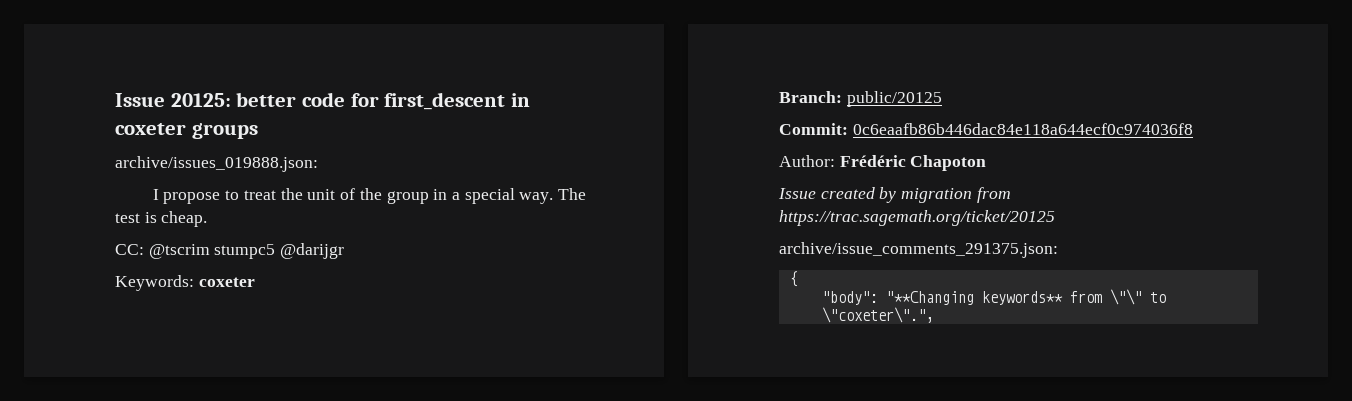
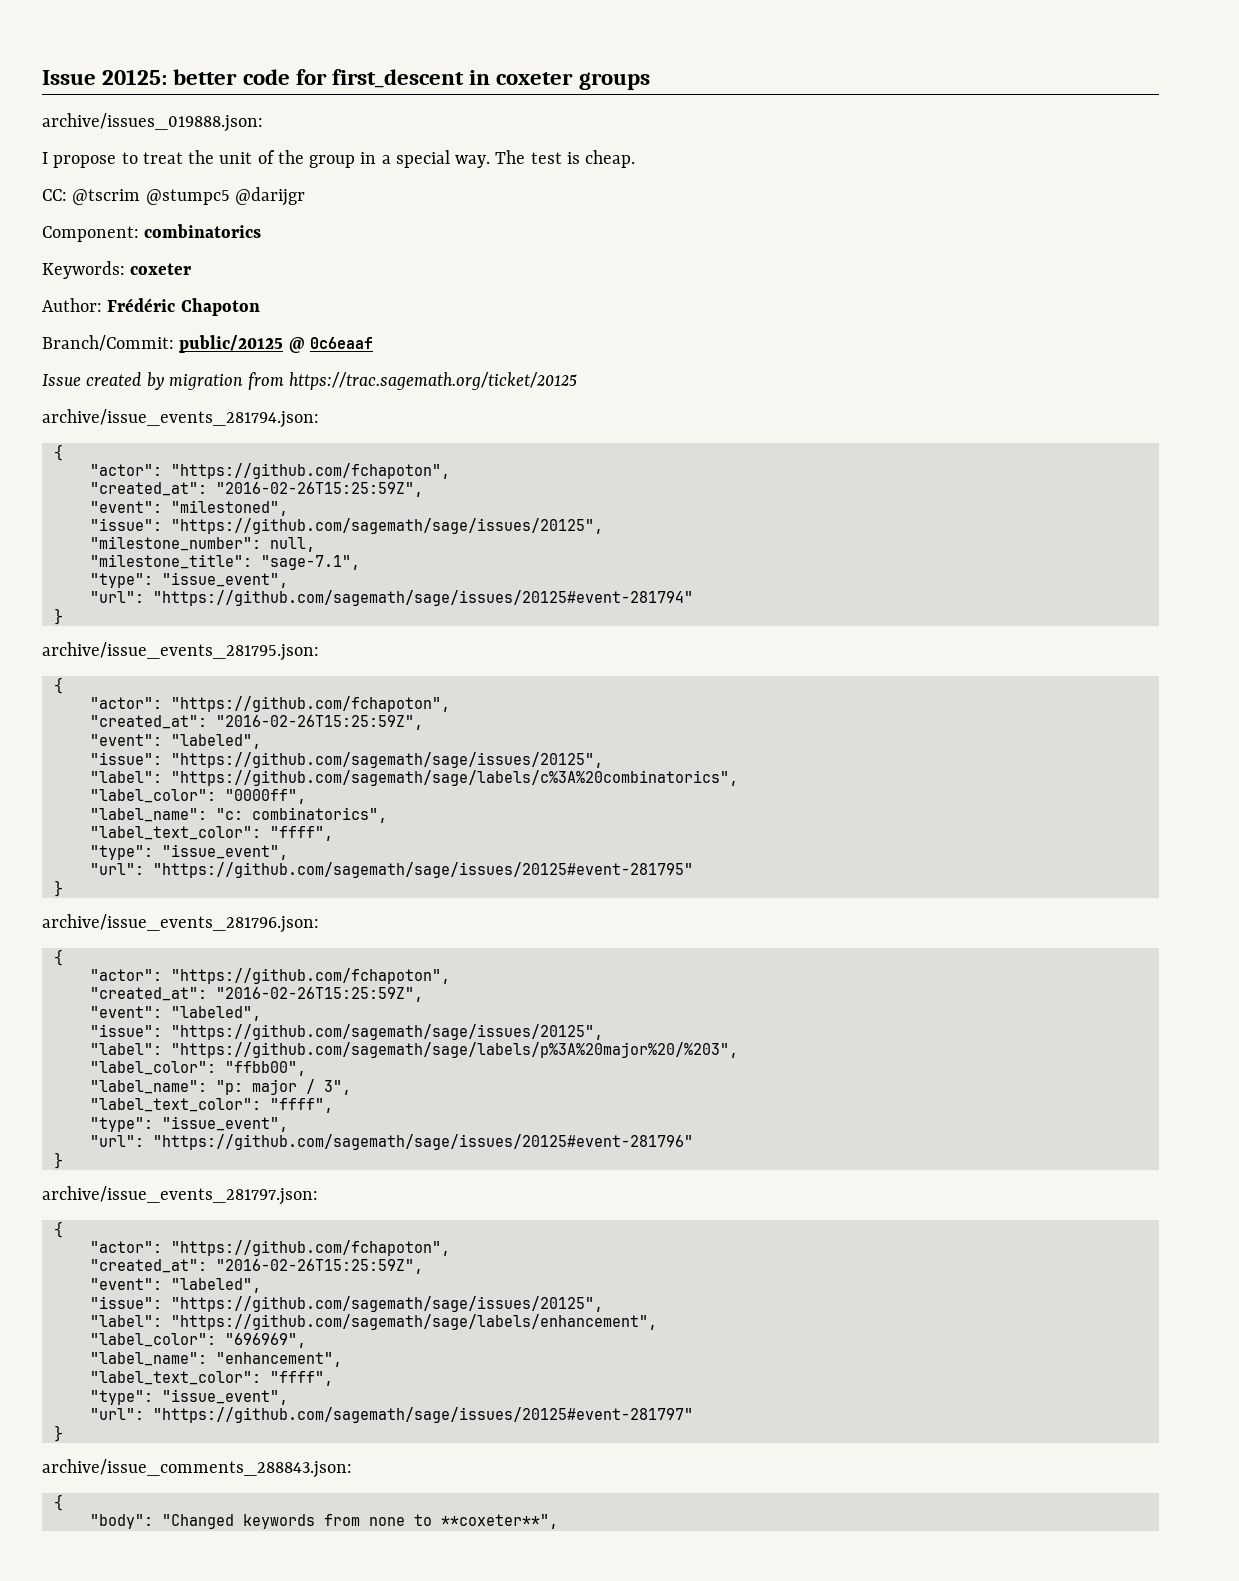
- CC: @tscrim stumpc5 @darijgr
+ CC: @tscrim @stumpc5 @darijgr
+ Component: combinatorics
- Branch: public/20125
- Commit: 0c6eaafb86b446dac84e118a644ecf0c974036f8
+ Branch/Commit: public/20125 @ 0c6eaaf
- archive/issue_comments_291375.json:
+ archive/issue_events_281794.json:
  {
- "body": "**Changing keywords** from \"\" to \"coxeter\".",
+ "actor": "https://github.com/fchapoton",
+ "created_at": "2016-02-26T15:25:59Z",
+ "event": "milestoned",
+ "issue": "https://github.com/sagemath/sage/issues/20125",
+ "milestone_number": null,
+ "milestone_title": "sage-7.1",
+ "type": "issue_event",
+ "url": "https://github.com/sagemath/sage/issues/20125#event-281794"
+ }
+ archive/issue_events_281795.json:
+ {
+ "actor": "https://github.com/fchapoton",
+ "created_at": "2016-02-26T15:25:59Z",
+ "event": "labeled",
+ "issue": "https://github.com/sagemath/sage/issues/20125",
+ "label": "https://github.com/sagemath/sage/labels/c%3A%20combinatorics",
+ "label_color": "0000ff",
+ "label_name": "c: combinatorics",
+ "label_text_color": "ffff",
+ "type": "issue_event",
+ "url": "https://github.com/sagemath/sage/issues/20125#event-281795"
+ }
+ archive/issue_events_281796.json:
+ {
+ "actor": "https://github.com/fchapoton",
+ "created_at": "2016-02-26T15:25:59Z",
+ "event": "labeled",
+ "issue": "https://github.com/sagemath/sage/issues/20125",
+ "label": "https://github.com/sagemath/sage/labels/p%3A%20major%20/%203",
+ "label_color": "ffbb00",
+ "label_name": "p: major / 3",
+ "label_text_color": "ffff",
+ "type": "issue_event",
+ "url": "https://github.com/sagemath/sage/issues/20125#event-281796"
+ }
+ archive/issue_events_281797.json:
+ {
+ "actor": "https://github.com/fchapoton",
+ "created_at": "2016-02-26T15:25:59Z",
+ "event": "labeled",
+ "issue": "https://github.com/sagemath/sage/issues/20125",
+ "label": "https://github.com/sagemath/sage/labels/enhancement",
+ "label_color": "696969",
+ "label_name": "enhancement",
+ "label_text_color": "ffff",
+ "type": "issue_event",
+ "url": "https://github.com/sagemath/sage/issues/20125#event-281797"
+ }
+ archive/issue_comments_288843.json:
+ {
+ "body": "Changed keywords from none to **coxeter**",

